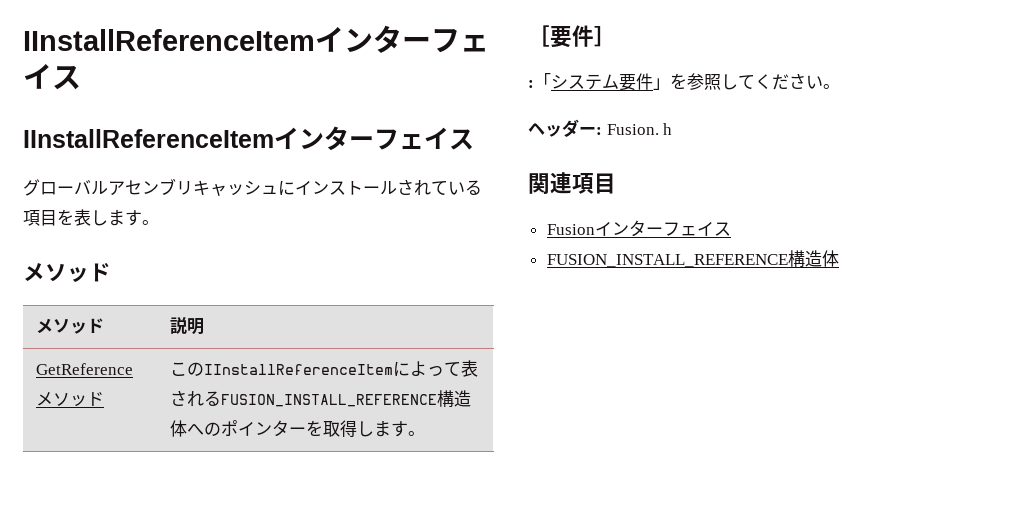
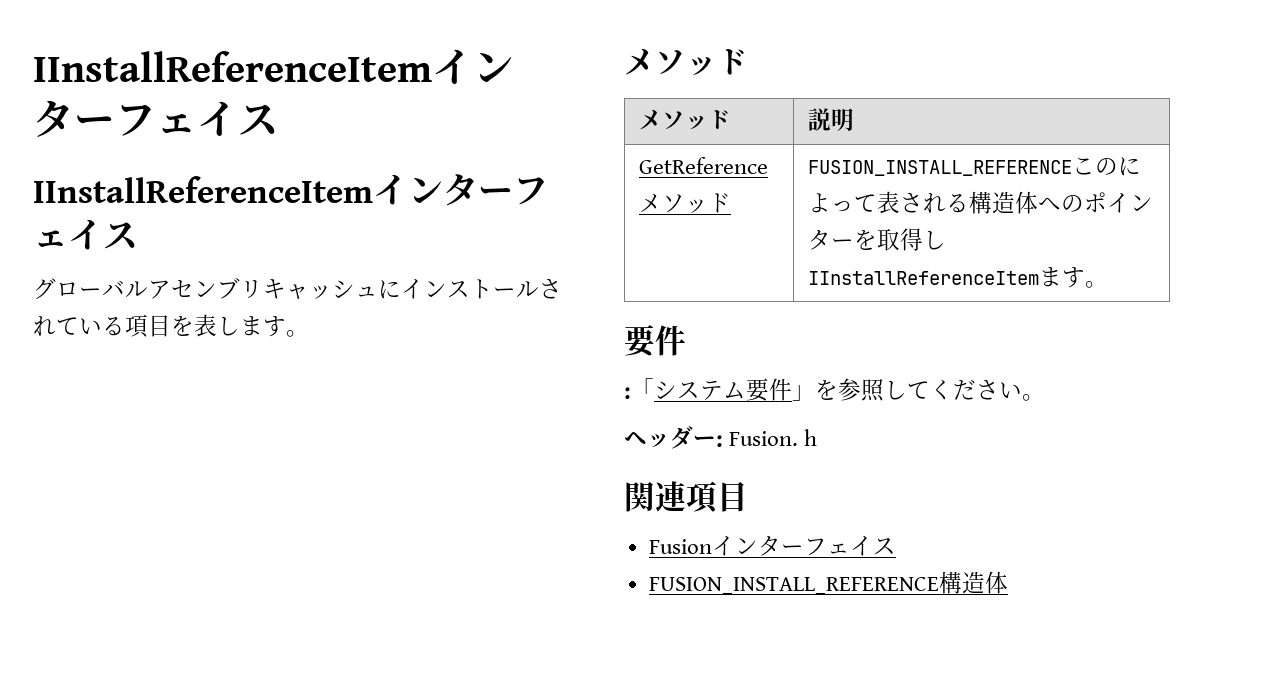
- GetReferenceメソッド | このIInstallReferenceItemによって表されるFUSION_INSTALL_REFERENCE構造体へのポインターを取得します。
- ［要件］
+ GetReferenceメソッド | FUSION_INSTALL_REFERENCEこのによって表される構造体へのポインターを取得しIInstallReferenceItemます。
+ 要件

